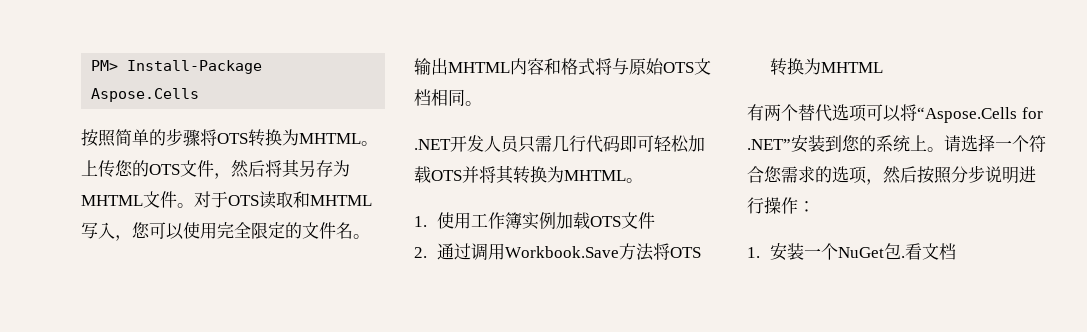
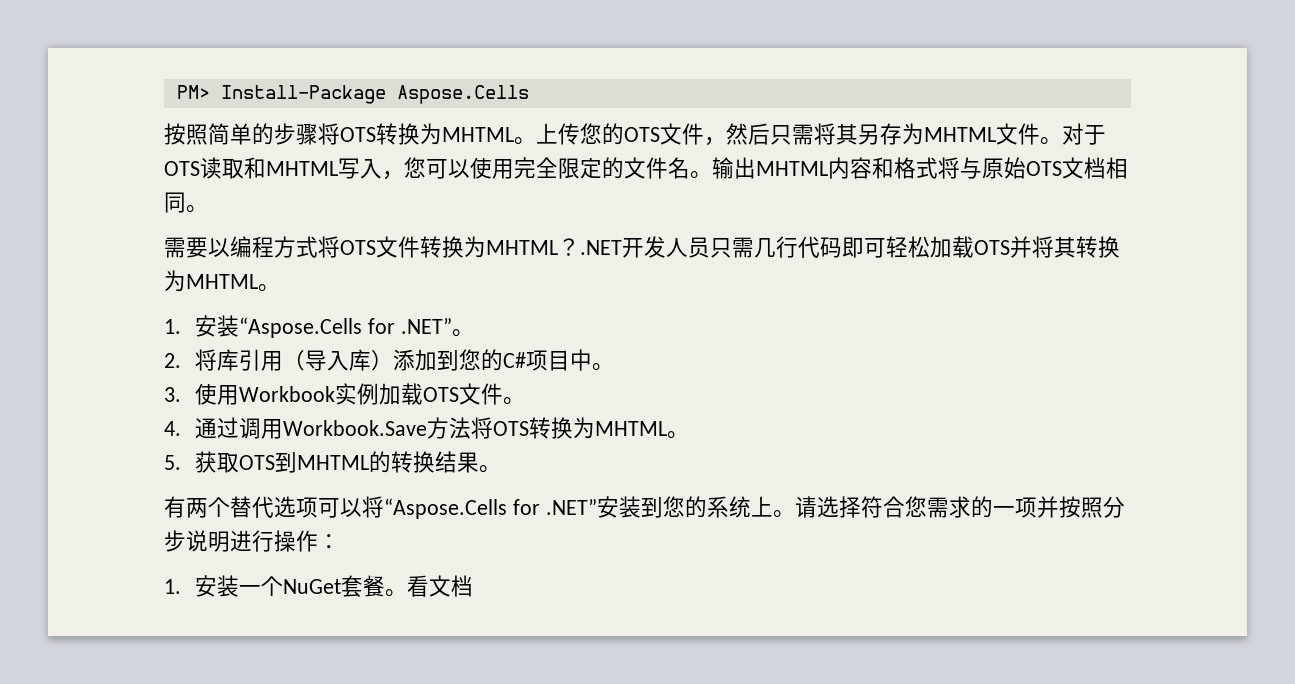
- 上传您的OTS文件，然后将其另存为MHTML文件。
+ 上传您的OTS文件，然后只需将其另存为MHTML文件。
- .NET开发人员只需几行代码即可轻松加载OTS并将其转换为MHTML。
+ 需要以编程方式将OTS文件转换为MHTML？.NET开发人员只需几行代码即可轻松加载OTS并将其转换为MHTML。
- 1.使用工作簿实例加载OTS文件
- 2.通过调用Workbook.Save方法将OTS转换为MHTML
+ 1.安装“Aspose.Cells for .NET”。
+ 2.将库引用（导入库）添加到您的C#项目中。
+ 3.使用Workbook实例加载OTS文件。
+ 4.通过调用Workbook.Save方法将OTS转换为MHTML。
+ 5.获取OTS到MHTML的转换结果。
- 请选择一个符合您需求的选项，然后按照分步说明进行操作：
+ 请选择符合您需求的一项并按照分步说明进行操作：
- 1.安装一个NuGet包.
+ 1.安装一个NuGet套餐。

